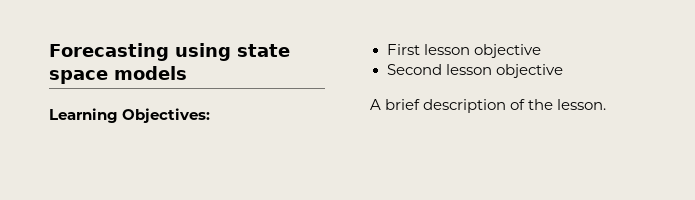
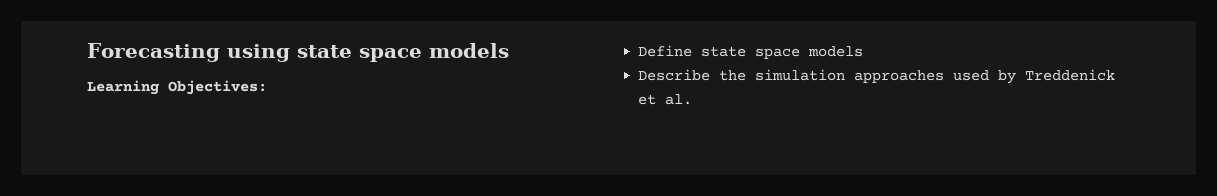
- First lesson objective
- Second lesson objective
- A brief description of the lesson.
+ Define state space models
+ Describe the simulation approaches used by Treddenick et al.

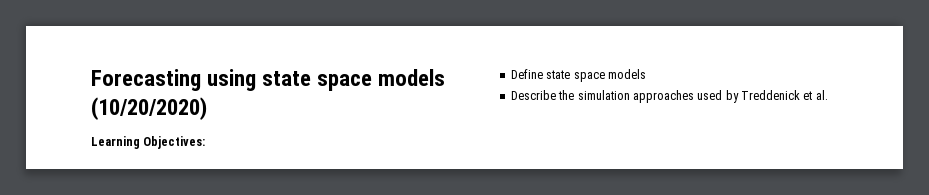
- Forecasting using state space models
+ Forecasting using state space models (10/20/2020)

